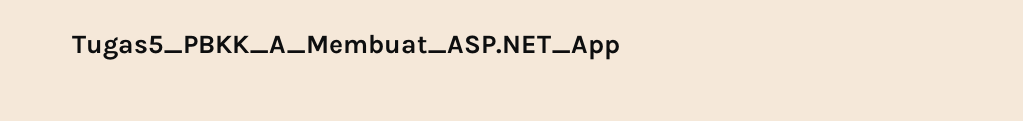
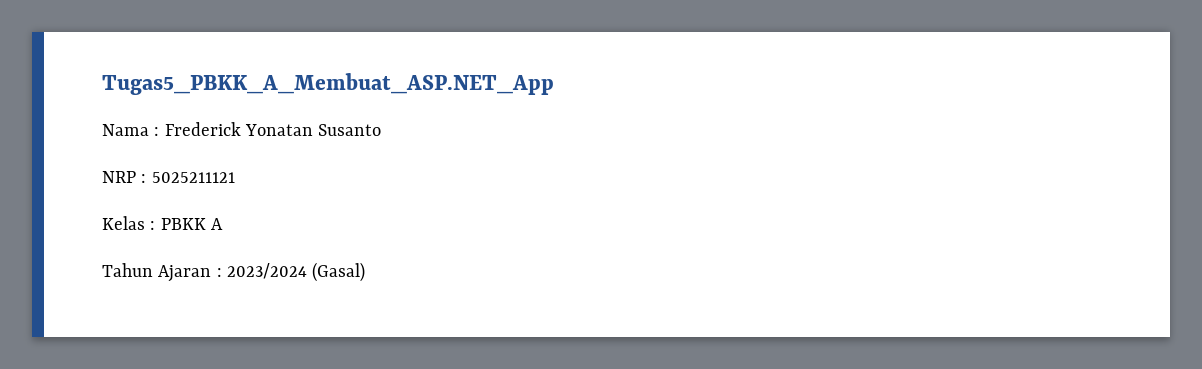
+ Nama : Frederick Yonatan Susanto
+ NRP : 5025211121
+ Kelas : PBKK A
+ Tahun Ajaran : 2023/2024 (Gasal)

